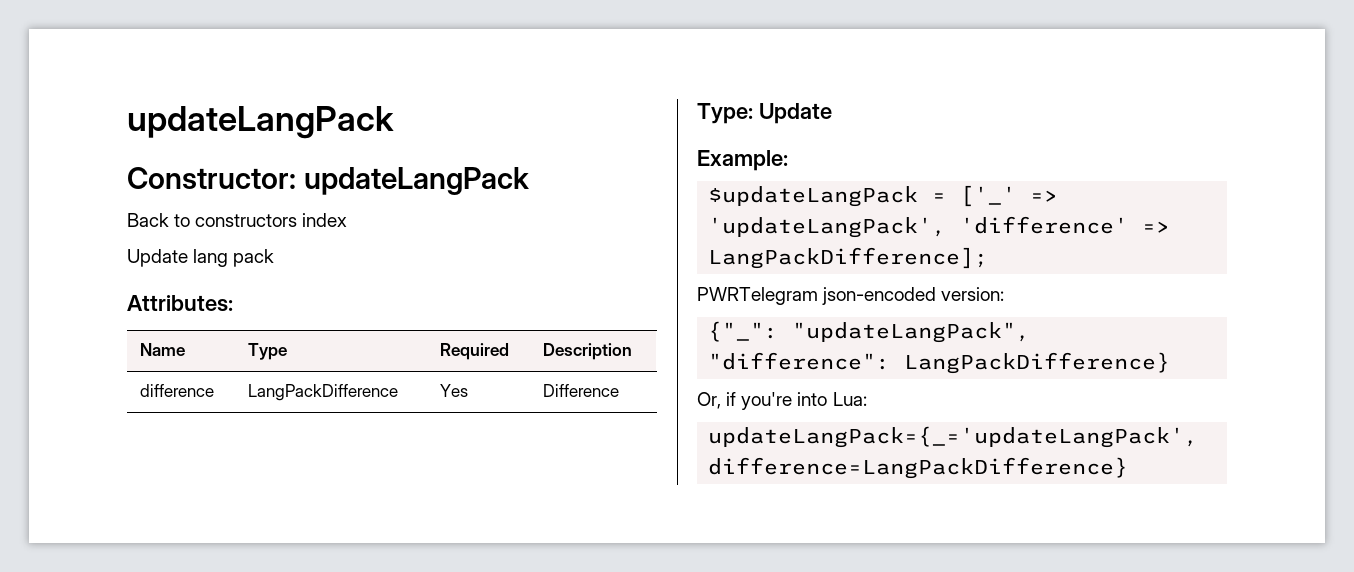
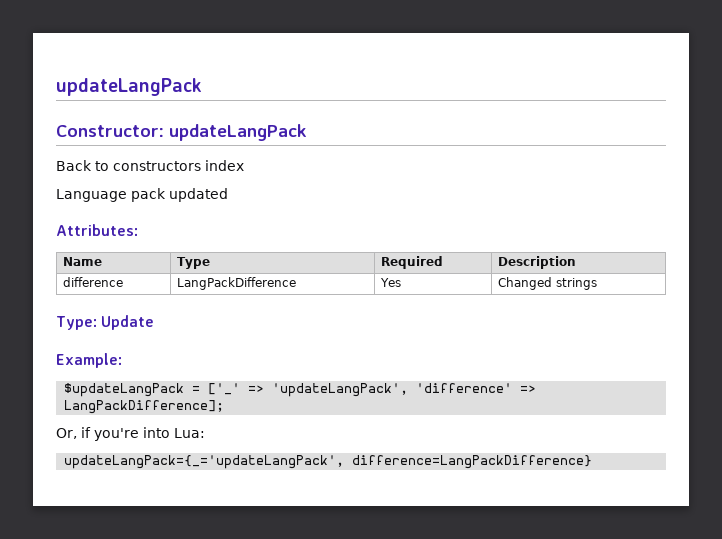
- Update lang pack
+ Language pack updated
- difference | LangPackDifference | Yes | Difference
+ difference | LangPackDifference | Yes | Changed strings
- PWRTelegram json-encoded version:
- {"_": "updateLangPack", "difference": LangPackDifference}

